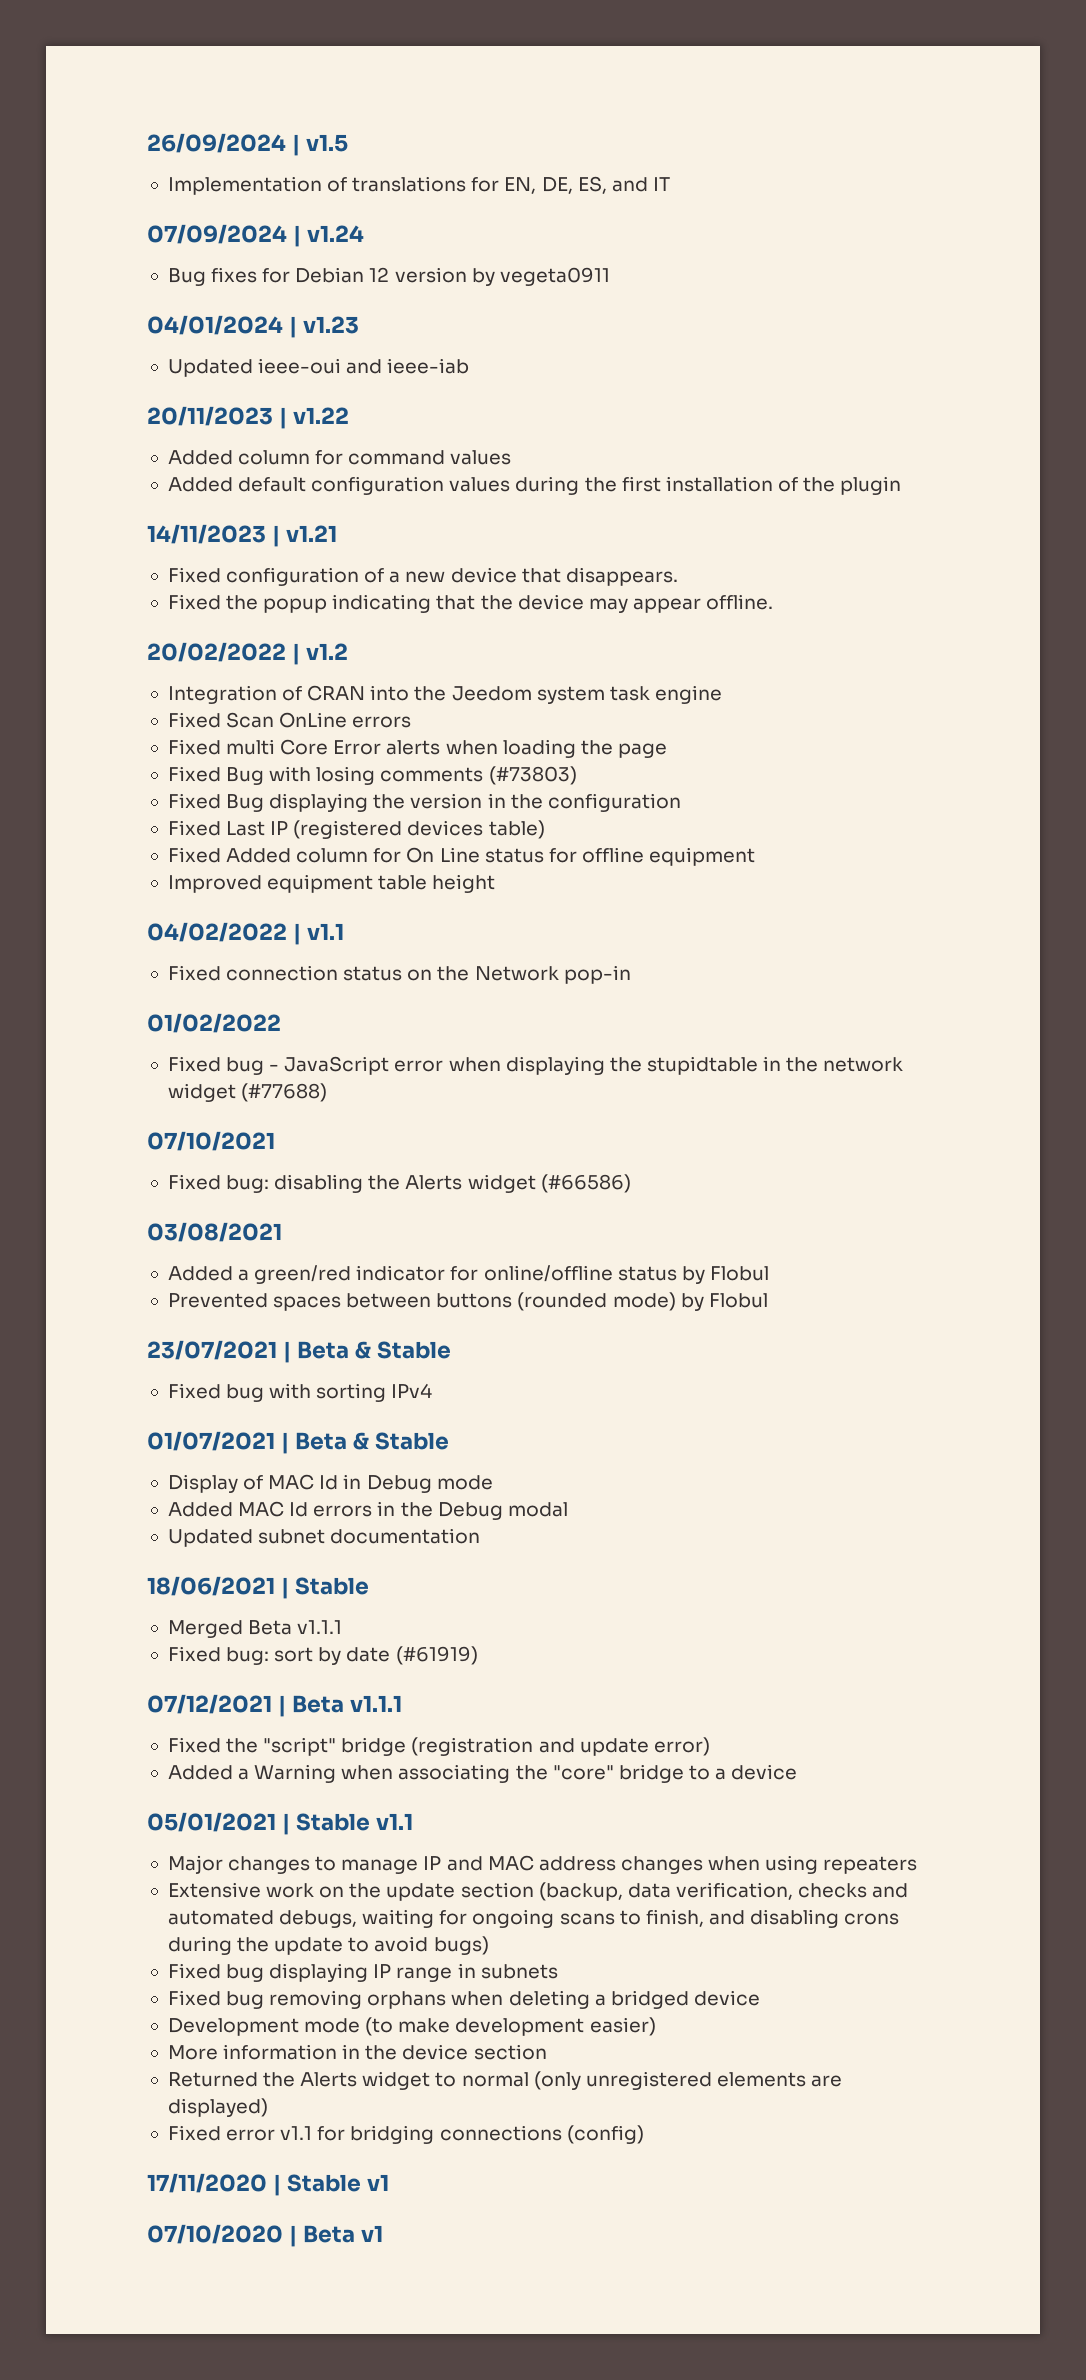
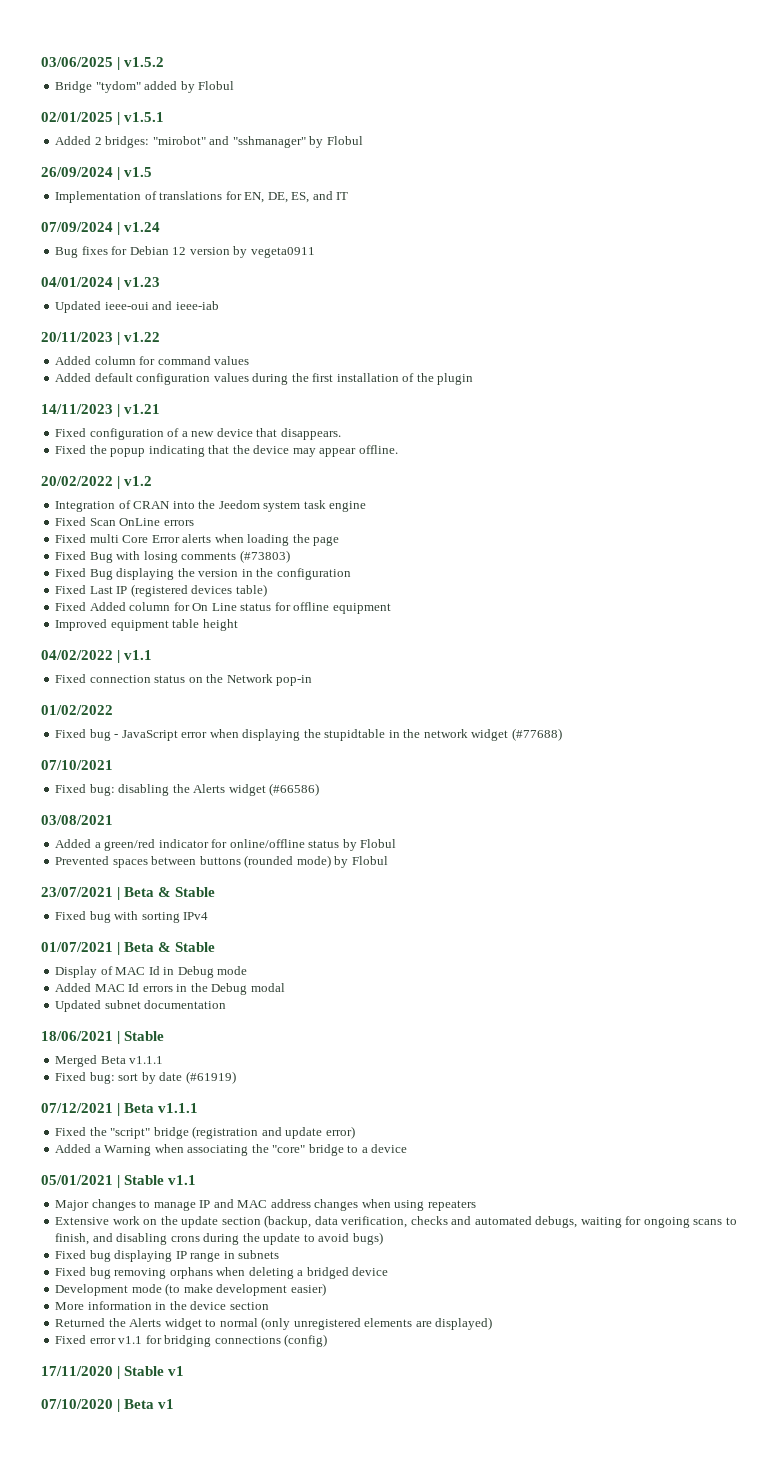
+ 03/06/2025 | v1.5.2
+ Bridge "tydom" added by Flobul
+ 02/01/2025 | v1.5.1
+ Added 2 bridges: "mirobot" and "sshmanager" by Flobul

